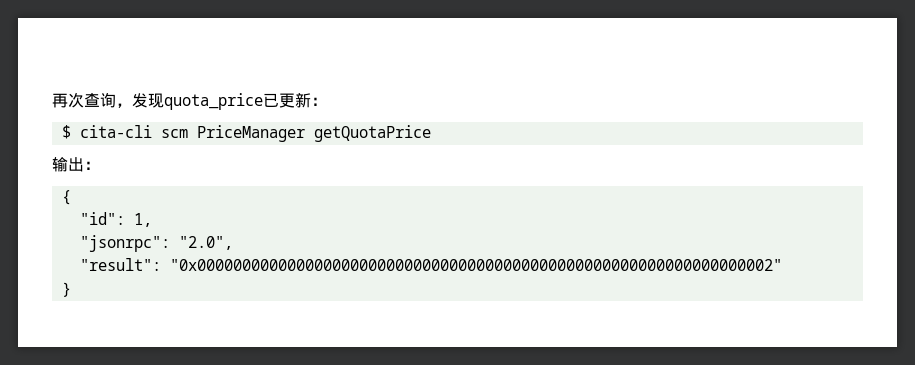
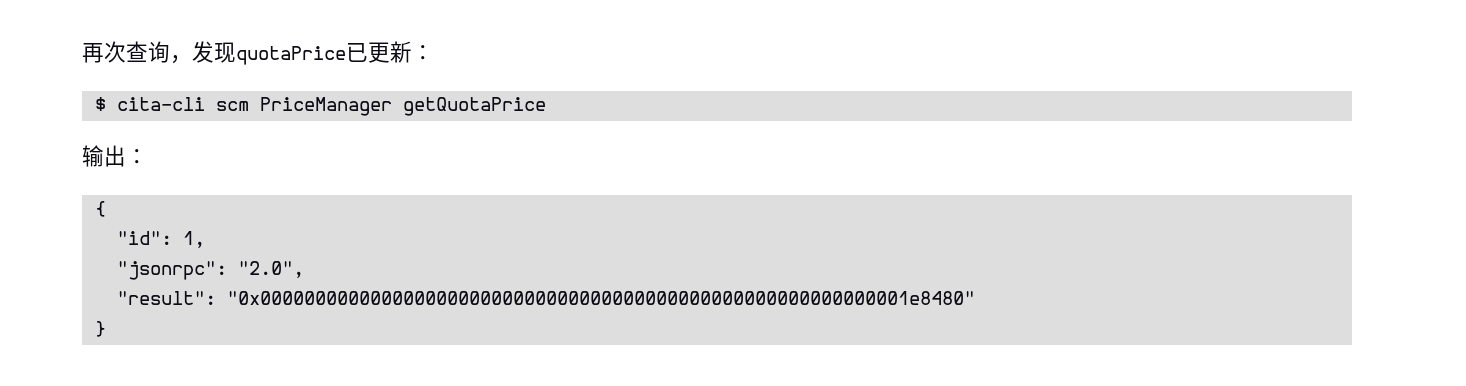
- 再次查询，发现quota_price已更新：
+ 再次查询，发现quotaPrice已更新：
- "result": "0x0000000000000000000000000000000000000000000000000000000000000002"
+ "result": "0x00000000000000000000000000000000000000000000000000000000001e8480"

